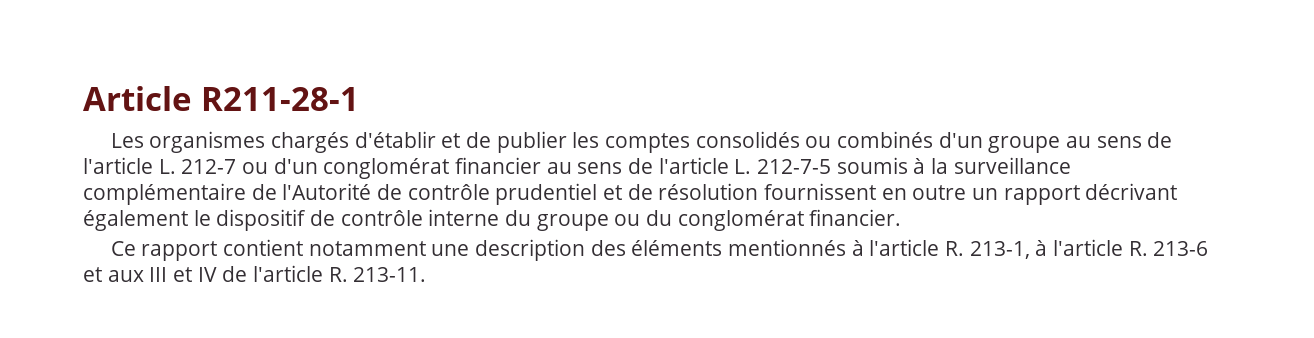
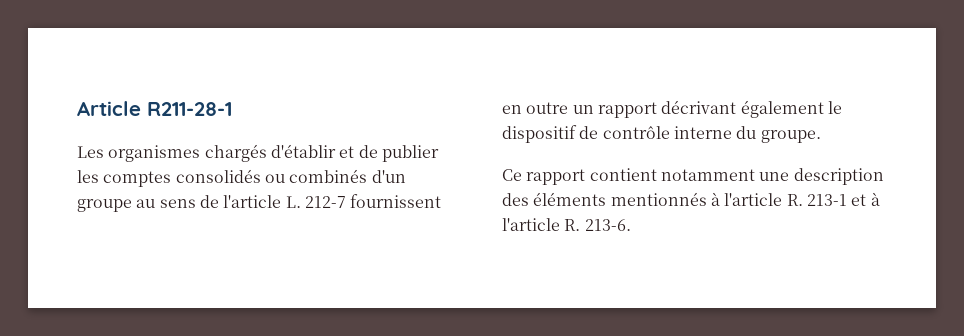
- Les organismes chargés d'établir et de publier les comptes consolidés ou combinés d'un groupe au sens de l'article L. 212-7 ou d'un conglomérat financier au sens de l'article L. 212-7-5 soumis à la surveillance complémentaire de l'Autorité de contrôle prudentiel et de résolution fournissent en outre un rapport décrivant également le dispositif de contrôle interne du groupe ou du conglomérat financier.
+ Les organismes chargés d'établir et de publier les comptes consolidés ou combinés d'un groupe au sens de l'article L. 212-7 fournissent en outre un rapport décrivant également le dispositif de contrôle interne du groupe.
- Ce rapport contient notamment une description des éléments mentionnés à l'article R. 213-1, à l'article R. 213-6 et aux III et IV de l'article R. 213-11.
+ Ce rapport contient notamment une description des éléments mentionnés à l'article R. 213-1 et à l'article R. 213-6.

